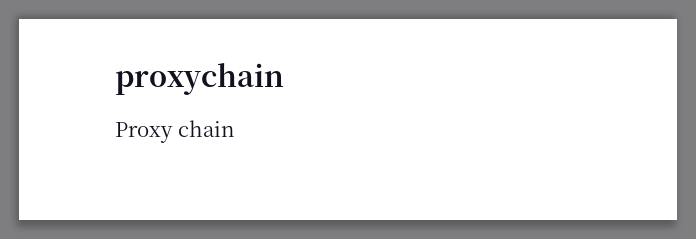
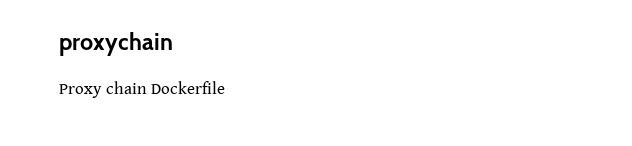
- Proxy chain
+ Proxy chain Dockerfile

